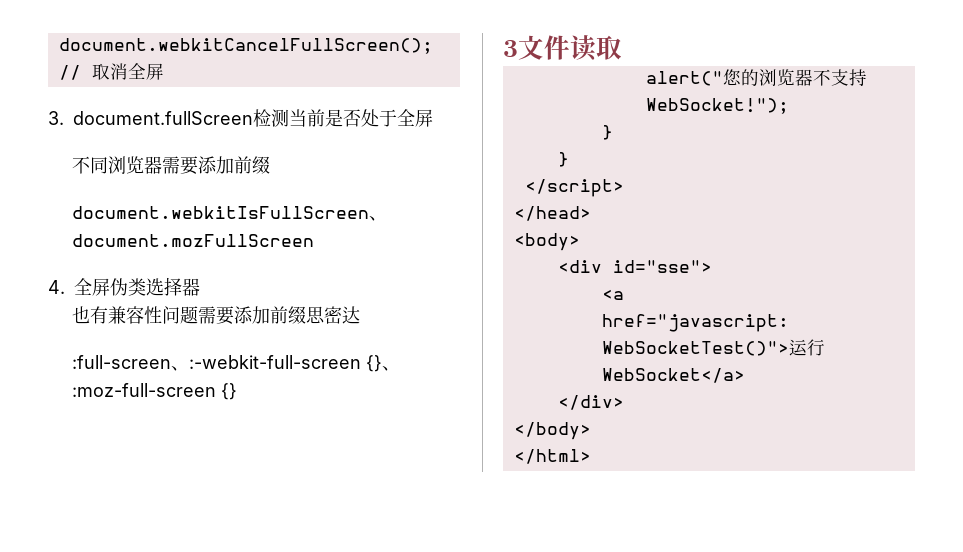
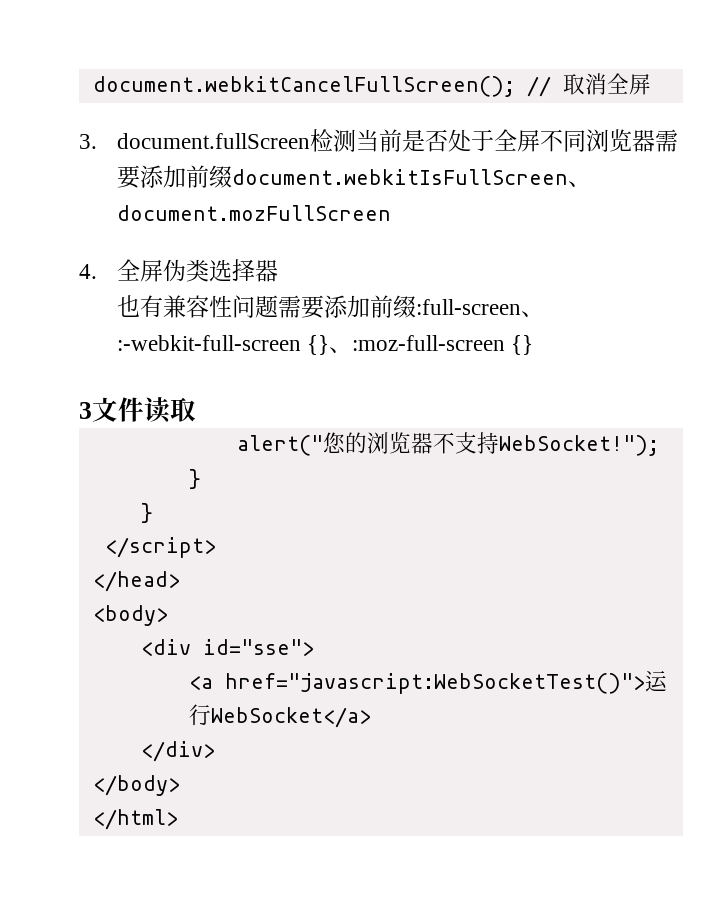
- 3. document.fullScreen检测当前是否处于全屏
- 不同浏览器需要添加前缀
- document.webkitIsFullScreen、document.mozFullScreen
+ 3. document.fullScreen检测当前是否处于全屏不同浏览器需要添加前缀document.webkitIsFullScreen、document.mozFullScreen
- 也有兼容性问题需要添加前缀思密达
- :full-screen、:-webkit-full-screen {}、:moz-full-screen {}
+ 也有兼容性问题需要添加前缀:full-screen、:-webkit-full-screen {}、:moz-full-screen {}

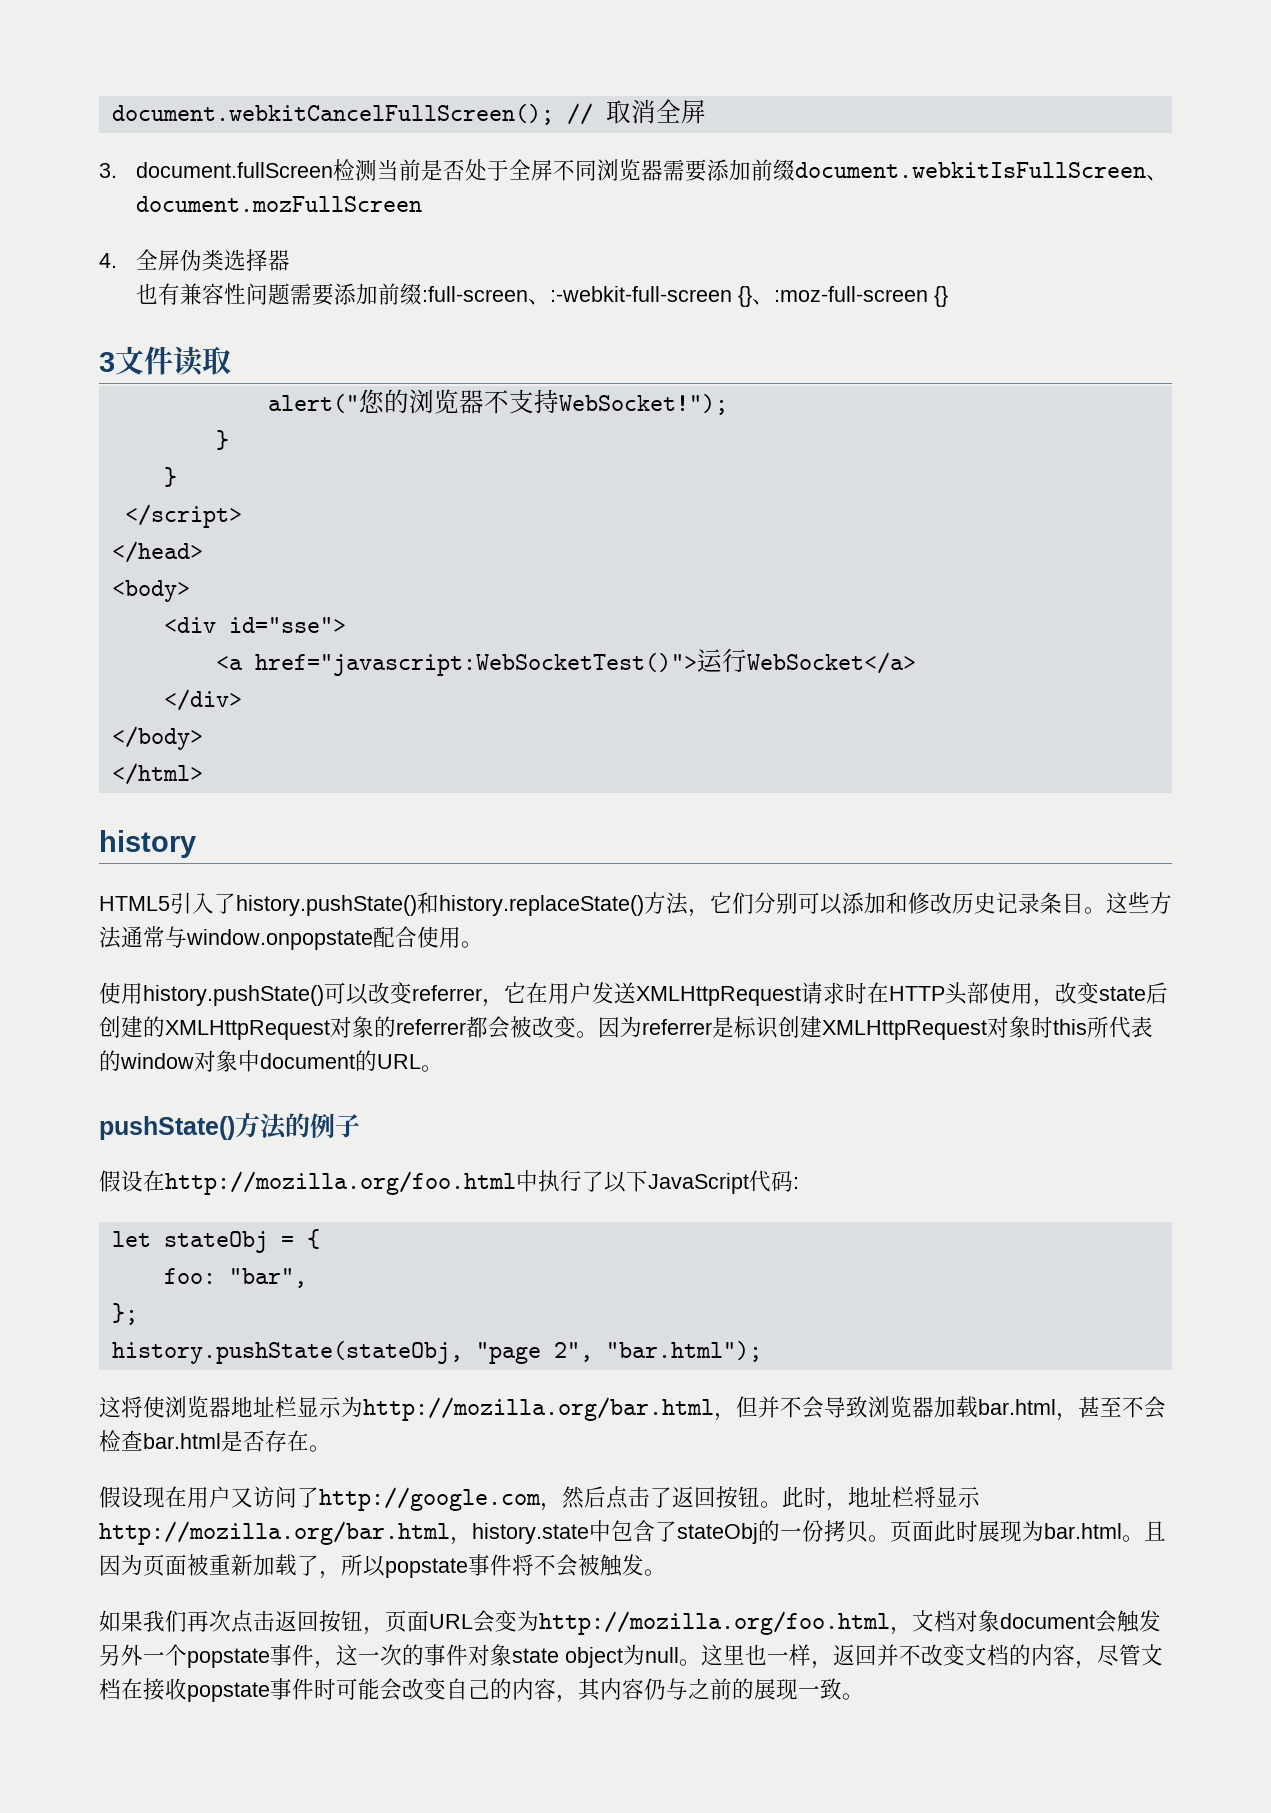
+ history
+ HTML5引入了history.pushState()和history.replaceState()方法，它们分别可以添加和修改历史记录条目。这些方法通常与window.onpopstate配合使用。
+ 使用history.pushState()可以改变referrer，它在用户发送XMLHttpRequest请求时在HTTP头部使用，改变state后创建的XMLHttpRequest对象的referrer都会被改变。因为referrer是标识创建XMLHttpRequest对象时this所代表的window对象中document的URL。
+ pushState()方法的例子
+ 假设在http://mozilla.org/foo.html中执行了以下JavaScript代码:
+ let stateObj = {
+ foo: "bar",
+ };
+ history.pushState(stateObj, "page 2", "bar.html");
+ 这将使浏览器地址栏显示为http://mozilla.org/bar.html，但并不会导致浏览器加载bar.html，甚至不会检查bar.html是否存在。
+ 假设现在用户又访问了http://google.com，然后点击了返回按钮。此时，地址栏将显示http://mozilla.org/bar.html，history.state中包含了stateObj的一份拷贝。页面此时展现为bar.html。且因为页面被重新加载了，所以popstate事件将不会被触发。
+ 如果我们再次点击返回按钮，页面URL会变为http://mozilla.org/foo.html，文档对象document会触发另外一个popstate事件，这一次的事件对象state object为null。这里也一样，返回并不改变文档的内容，尽管文档在接收popstate事件时可能会改变自己的内容，其内容仍与之前的展现一致。

